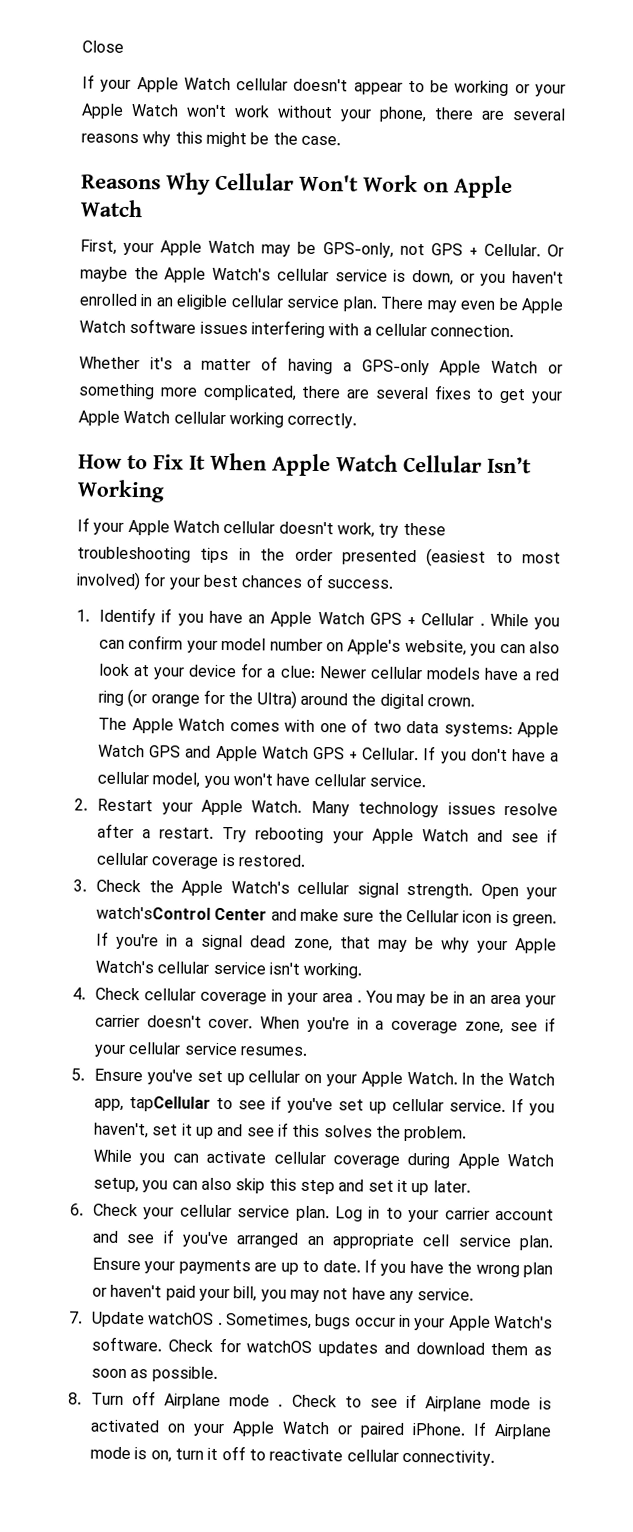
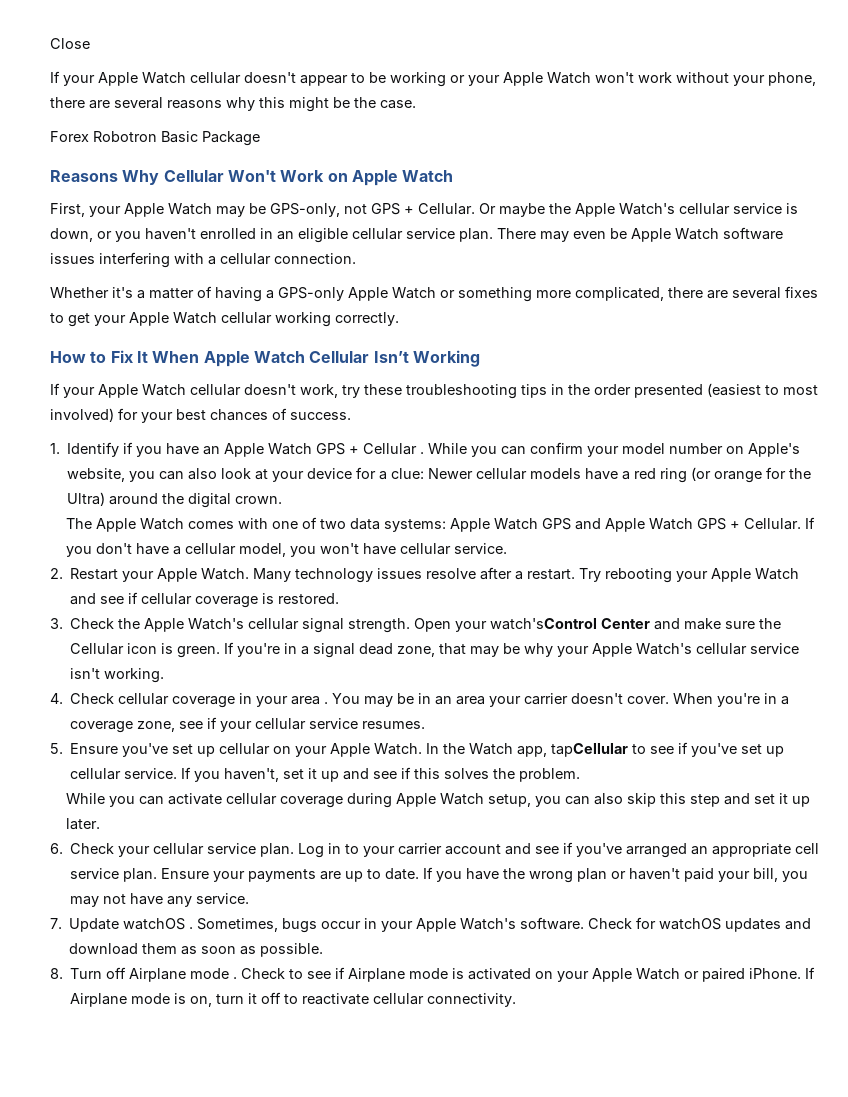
+ Forex Robotron Basic Package

